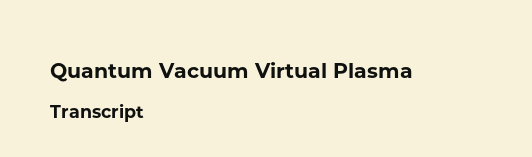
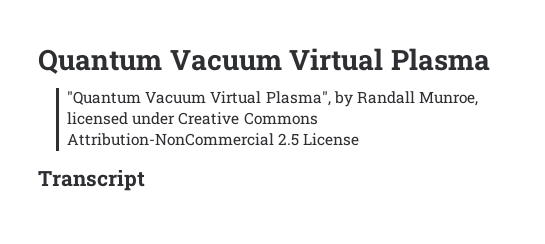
+ "Quantum Vacuum Virtual Plasma", by Randall Munroe, licensed under Creative Commons Attribution-NonCommercial 2.5 License

